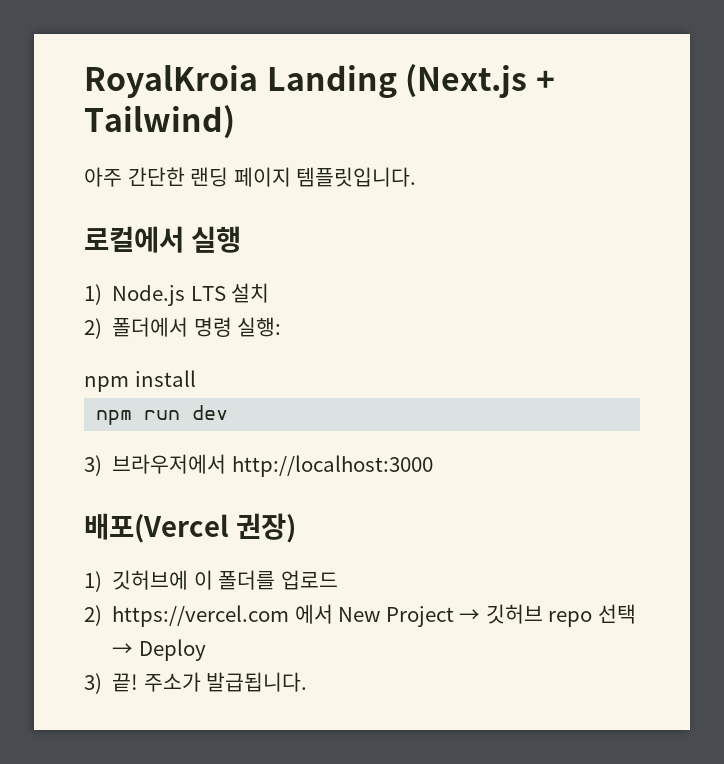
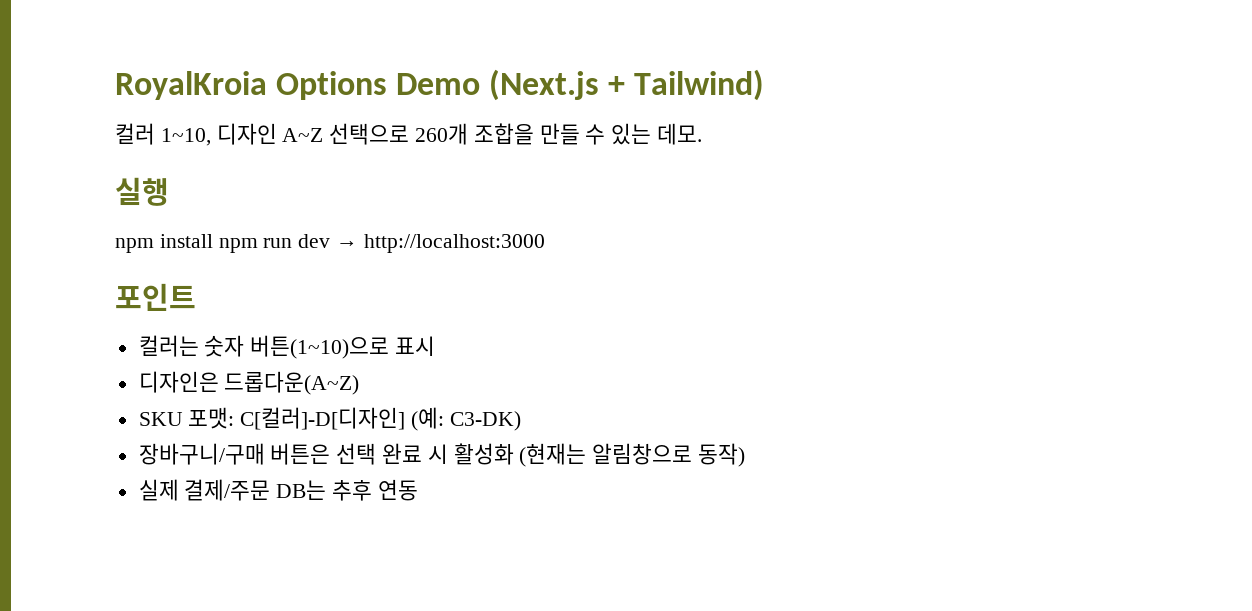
- RoyalKroia Landing (Next.js + Tailwind)
+ RoyalKroia Options Demo (Next.js + Tailwind)
- 아주 간단한 랜딩 페이지 템플릿입니다.
- 로컬에서 실행
- 1) Node.js LTS 설치
- 2) 폴더에서 명령 실행:
+ 컬러 1~10, 디자인 A~Z 선택으로 260개 조합을 만들 수 있는 데모.
+ 실행
- npm install
- npm run dev
- 3) 브라우저에서 http://localhost:3000
+ npm install npm run dev → http://localhost:3000
- 배포(Vercel 권장)
- 1) 깃허브에 이 폴더를 업로드
- 2) https://vercel.com 에서 New Project → 깃허브 repo 선택 → Deploy
- 3) 끝! 주소가 발급됩니다.
+ 포인트
+ 컬러는 숫자 버튼(1~10)으로 표시
+ 디자인은 드롭다운(A~Z)
+ SKU 포맷: C[컬러]-D[디자인] (예: C3-DK)
+ 장바구니/구매 버튼은 선택 완료 시 활성화 (현재는 알림창으로 동작)
+ 실제 결제/주문 DB는 추후 연동

